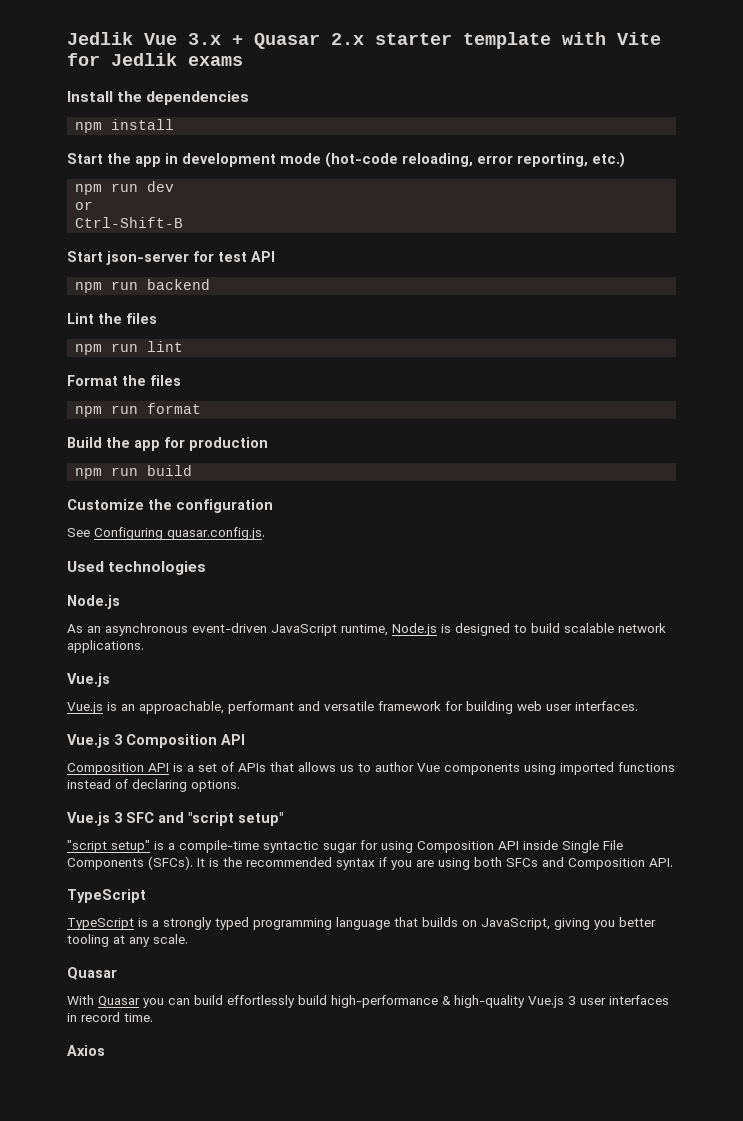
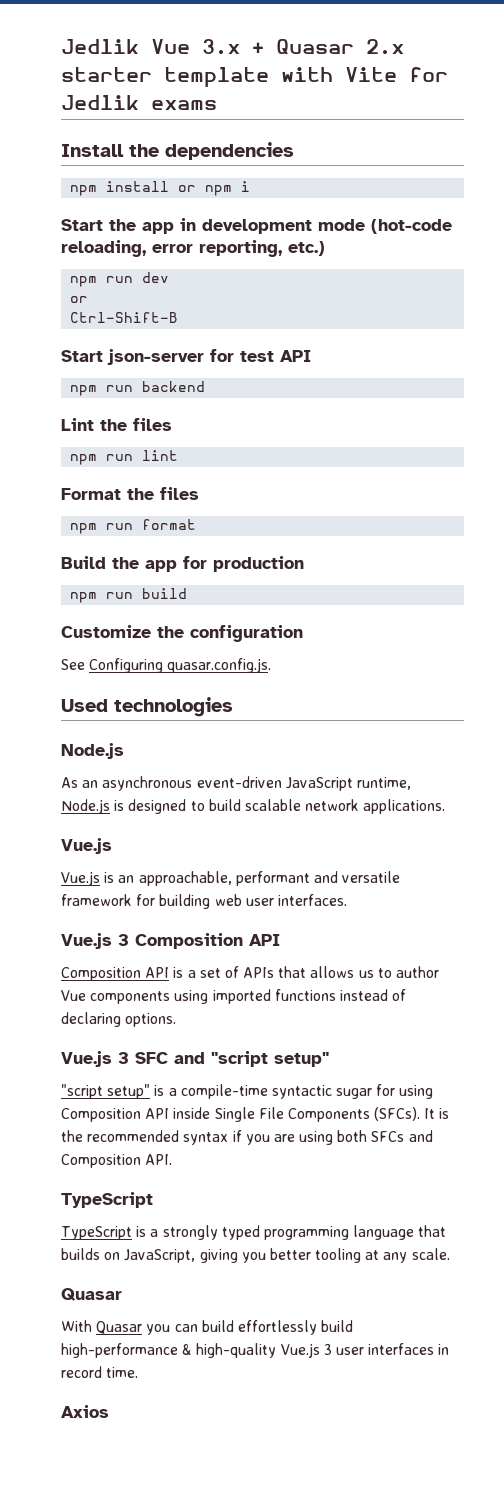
- npm install
+ npm install or npm i

